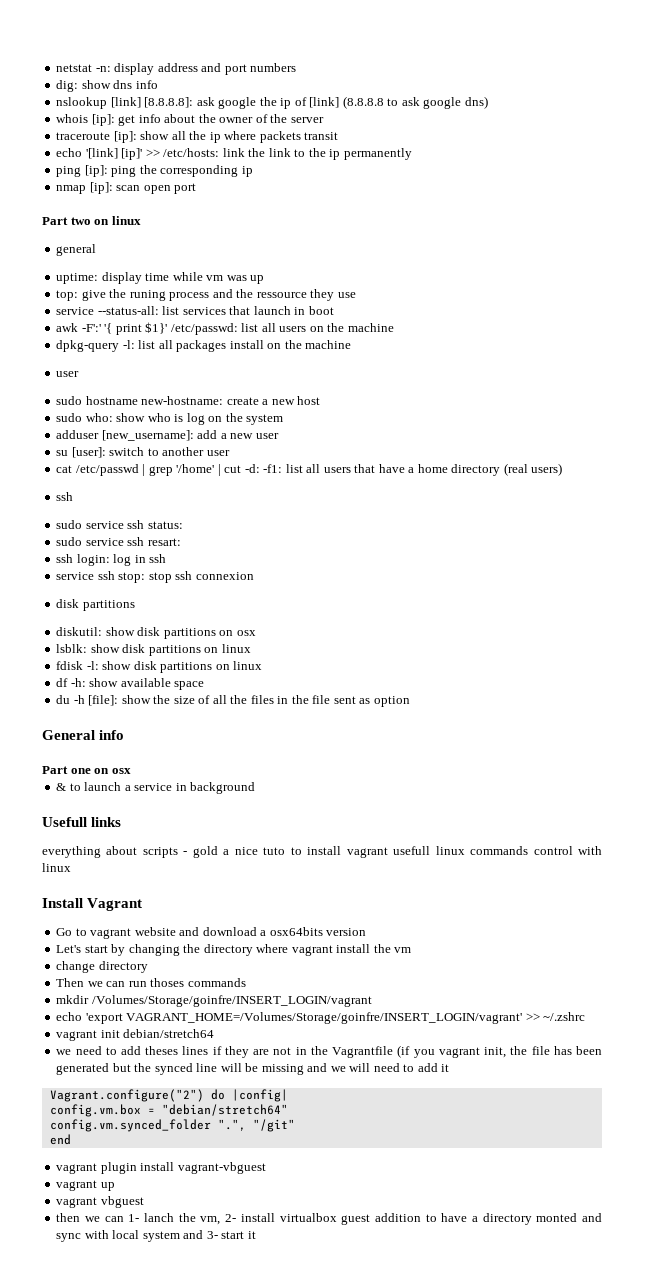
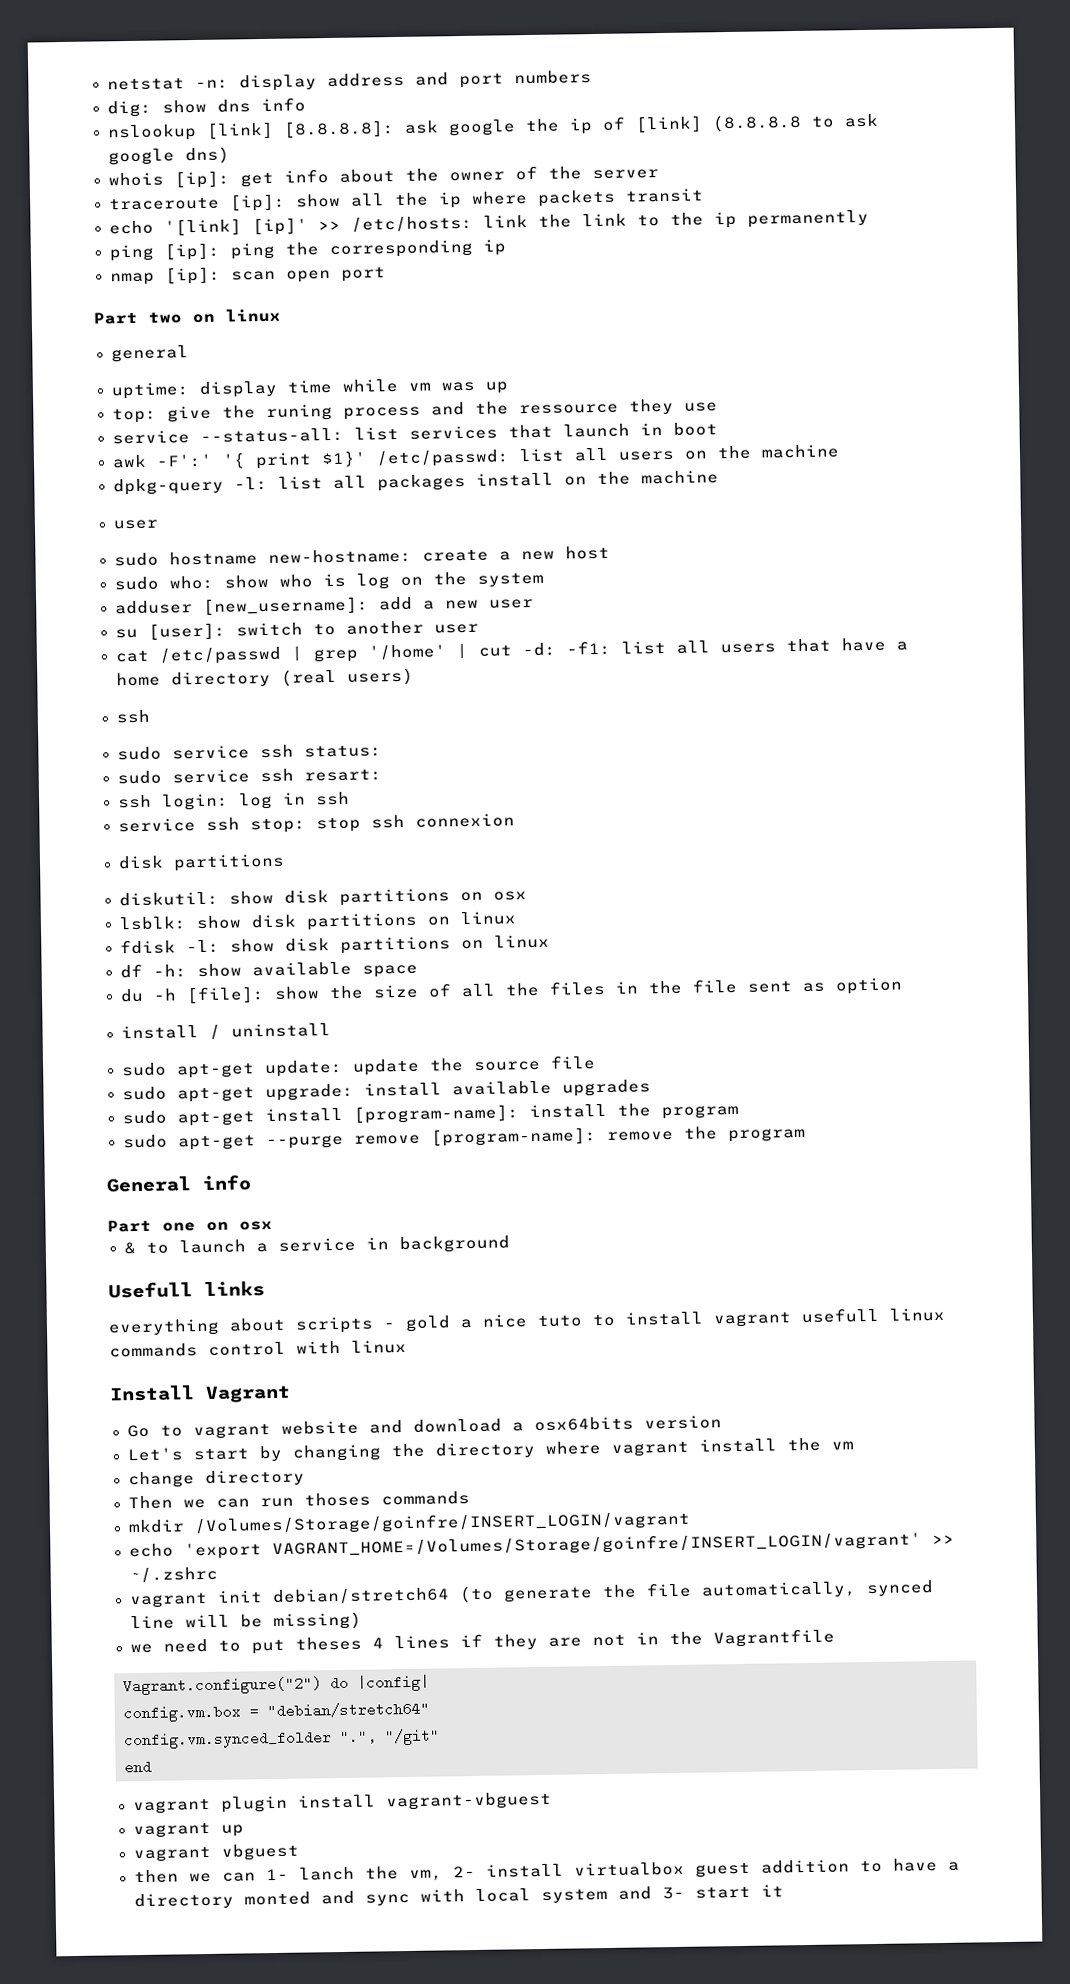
+ install / uninstall
+ sudo apt-get update: update the source file
+ sudo apt-get upgrade: install available upgrades
+ sudo apt-get install [program-name]: install the program
+ sudo apt-get --purge remove [program-name]: remove the program
- vagrant init debian/stretch64
+ vagrant init debian/stretch64 (to generate the file automatically, synced line will be missing)
- we need to add theses lines if they are not in the Vagrantfile (if you vagrant init, the file has been generated but the synced line will be missing and we will need to add it
+ we need to put theses 4 lines if they are not in the Vagrantfile

